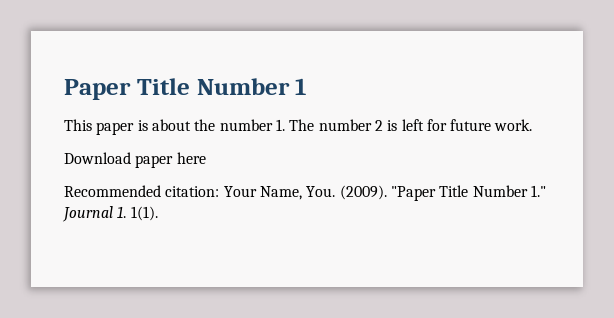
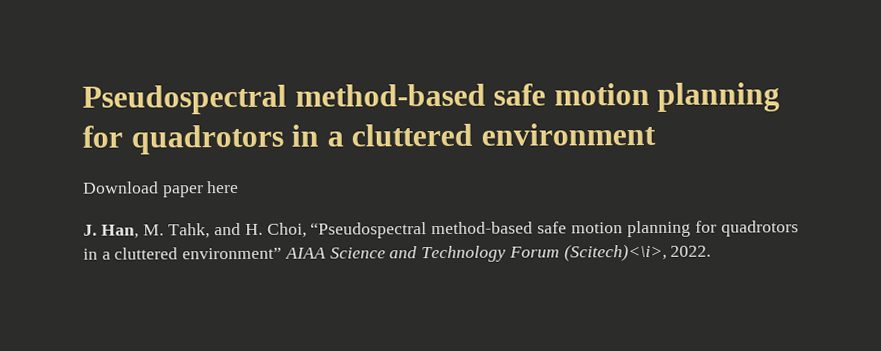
- Paper Title Number 1
- This paper is about the number 1. The number 2 is left for future work.
+ Pseudospectral method-based safe motion planning for quadrotors in a cluttered environment
  Download paper here
- Recommended citation: Your Name, You. (2009). "Paper Title Number 1." Journal 1. 1(1).
+ J. Han, M. Tahk, and H. Choi, “Pseudospectral method-based safe motion planning for quadrotors in a cluttered environment” AIAA Science and Technology Forum (Scitech)<\i>, 2022.

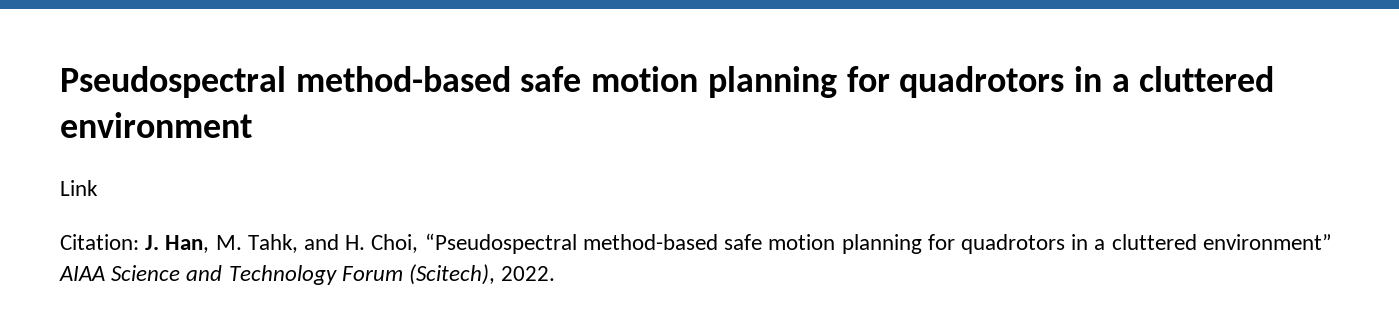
- Download paper here
- J. Han, M. Tahk, and H. Choi, “Pseudospectral method-based safe motion planning for quadrotors in a cluttered environment” AIAA Science and Technology Forum (Scitech)<\i>, 2022.
+ Link
+ Citation: J. Han, M. Tahk, and H. Choi, “Pseudospectral method-based safe motion planning for quadrotors in a cluttered environment” AIAA Science and Technology Forum (Scitech), 2022.

